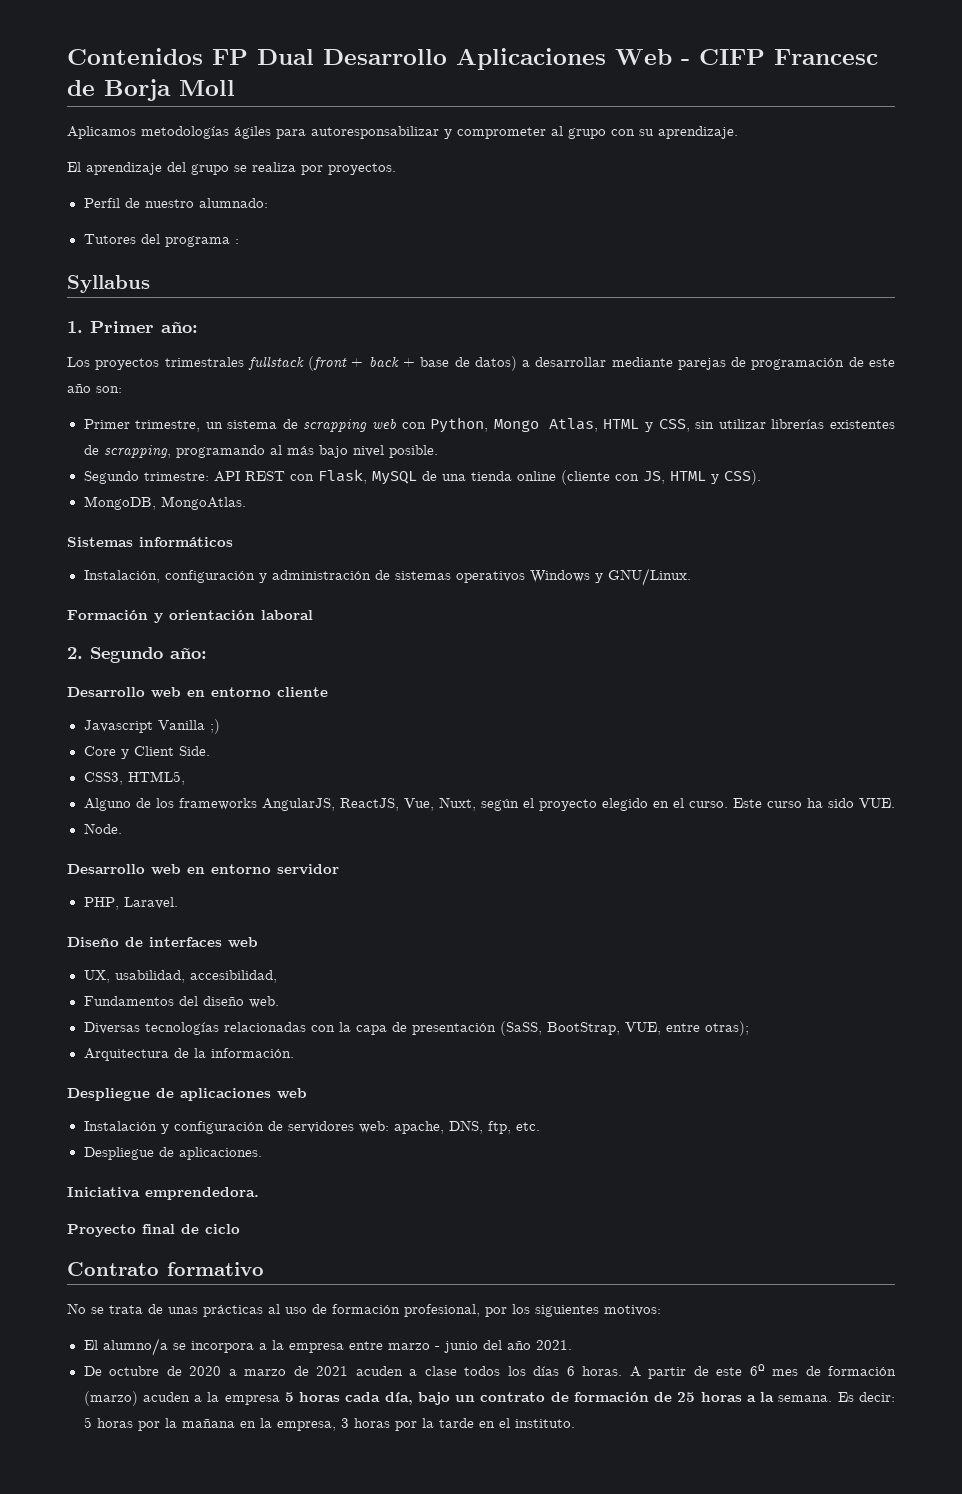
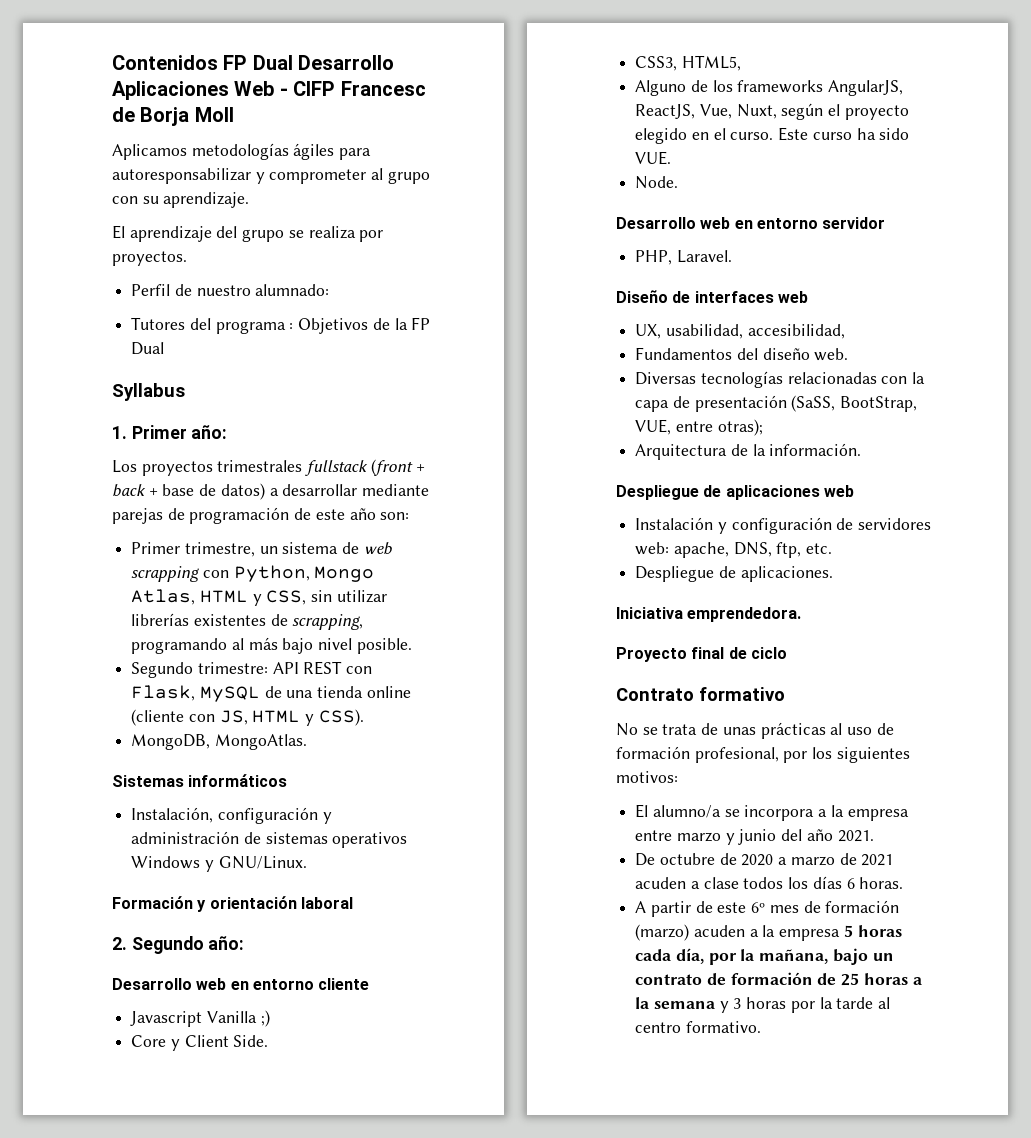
- Tutores del programa :
+ Tutores del programa : Objetivos de la FP Dual
- Primer trimestre, un sistema de scrapping web con Python, Mongo Atlas, HTML y CSS, sin utilizar librerías existentes de scrapping, programando al más bajo nivel posible.
+ Primer trimestre, un sistema de web scrapping con Python, Mongo Atlas, HTML y CSS, sin utilizar librerías existentes de scrapping, programando al más bajo nivel posible.
- El alumno/a se incorpora a la empresa entre marzo - junio del año 2021.
+ El alumno/a se incorpora a la empresa entre marzo y junio del año 2021.
- De octubre de 2020 a marzo de 2021 acuden a clase todos los días 6 horas. A partir de este 6º mes de formación (marzo) acuden a la empresa 5 horas cada día, bajo un contrato de formación de 25 horas a la semana. Es decir: 5 horas por la mañana en la empresa, 3 horas por la tarde en el instituto.
+ De octubre de 2020 a marzo de 2021 acuden a clase todos los días 6 horas.
+ A partir de este 6º mes de formación (marzo) acuden a la empresa 5 horas cada día, por la mañana, bajo un contrato de formación de 25 horas a la semana y 3 horas por la tarde al centro formativo.

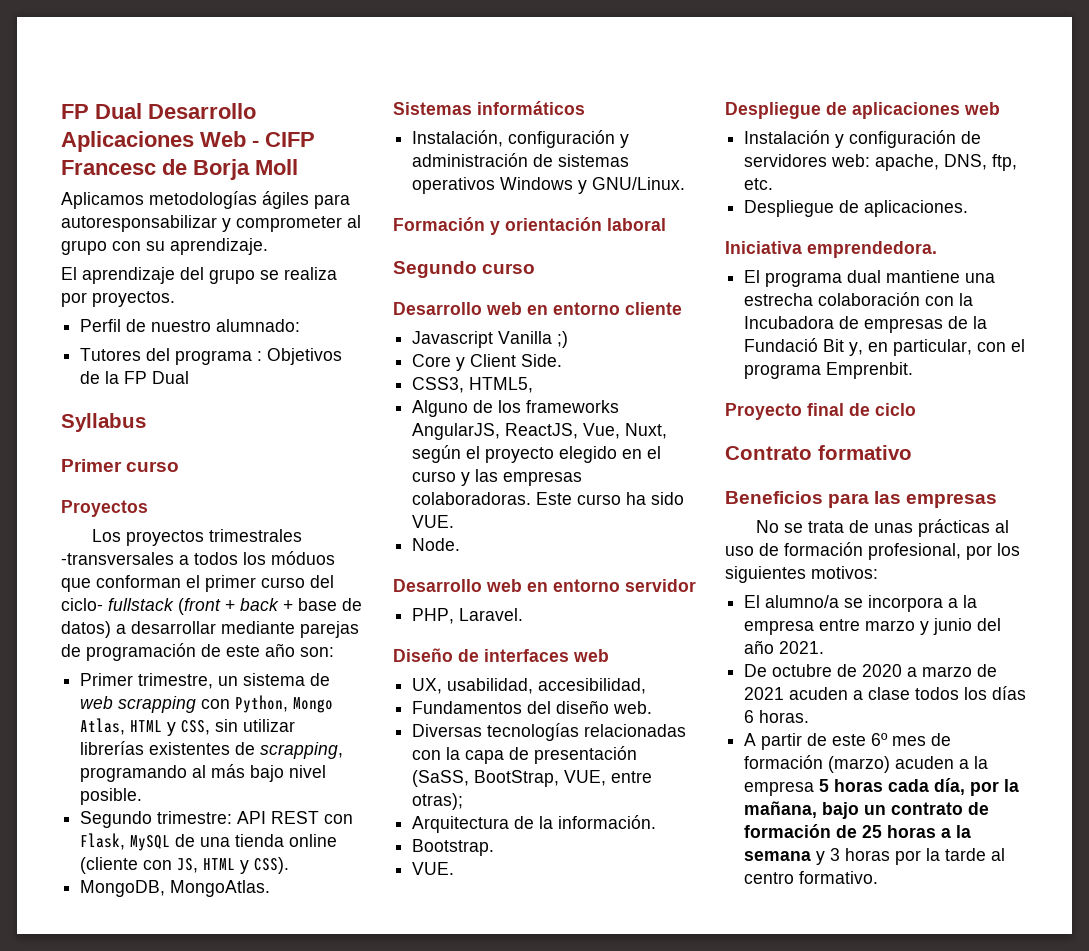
- Contenidos FP Dual Desarrollo Aplicaciones Web - CIFP Francesc de Borja Moll
+ FP Dual Desarrollo Aplicaciones Web - CIFP Francesc de Borja Moll
- 1. Primer año:
+ Primer curso
+ Proyectos
- Los proyectos trimestrales fullstack (front + back + base de datos) a desarrollar mediante parejas de programación de este año son:
+ Los proyectos trimestrales -transversales a todos los móduos que conforman el primer curso del ciclo- fullstack (front + back + base de datos) a desarrollar mediante parejas de programación de este año son:
- 2. Segundo año:
+ Segundo curso
- Alguno de los frameworks AngularJS, ReactJS, Vue, Nuxt, según el proyecto elegido en el curso.
+ Alguno de los frameworks AngularJS, ReactJS, Vue, Nuxt, según el proyecto elegido en el curso y las empresas colaboradoras.
+ Bootstrap.
+ VUE.
+ El programa dual mantiene una estrecha colaboración con la Incubadora de empresas de la Fundació Bit y, en particular, con el programa Emprenbit.
+ Beneficios para las empresas

